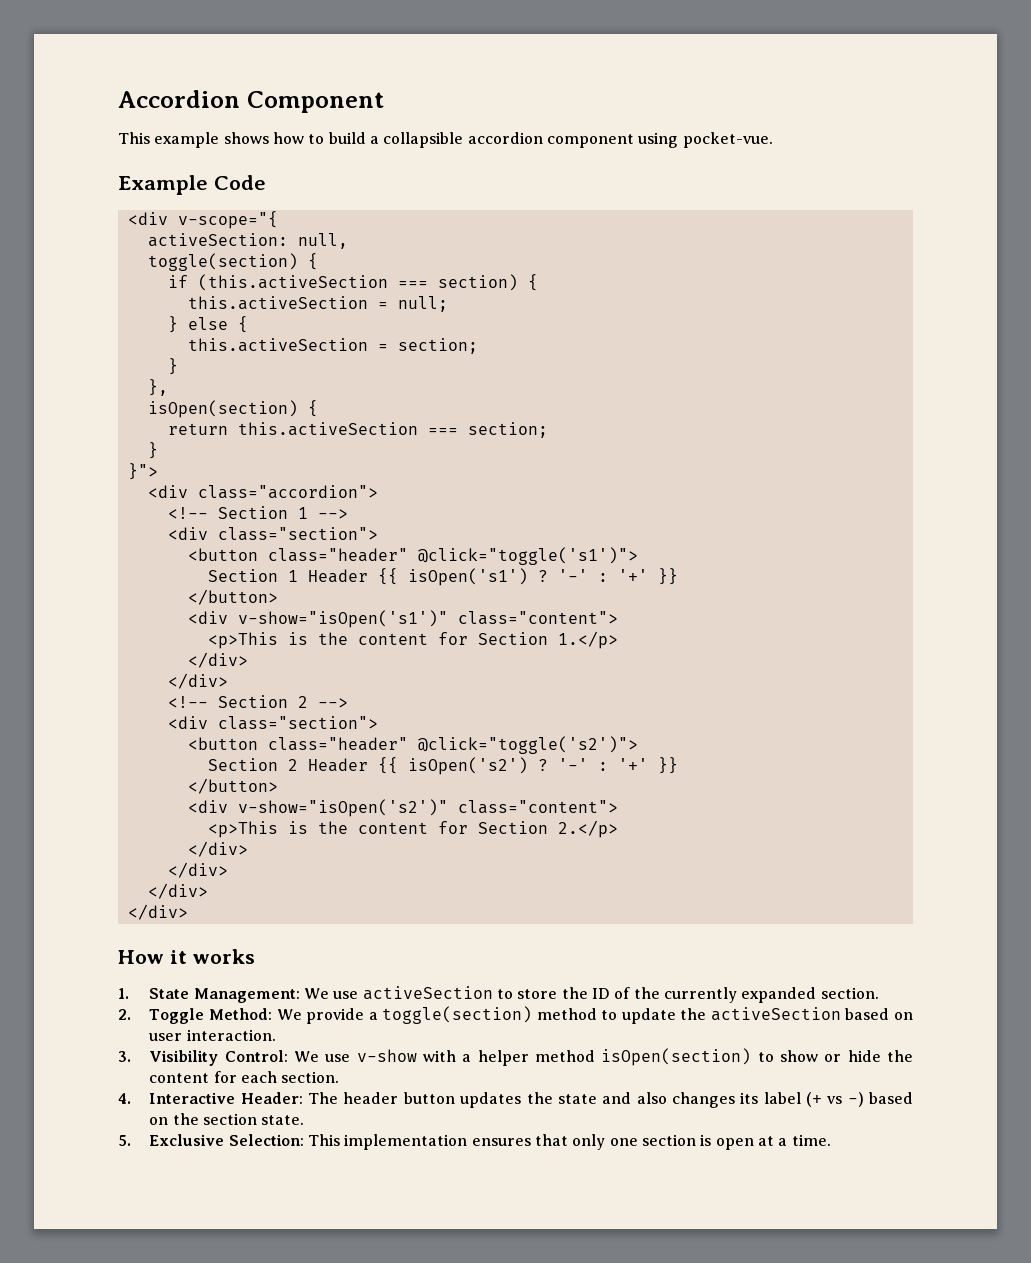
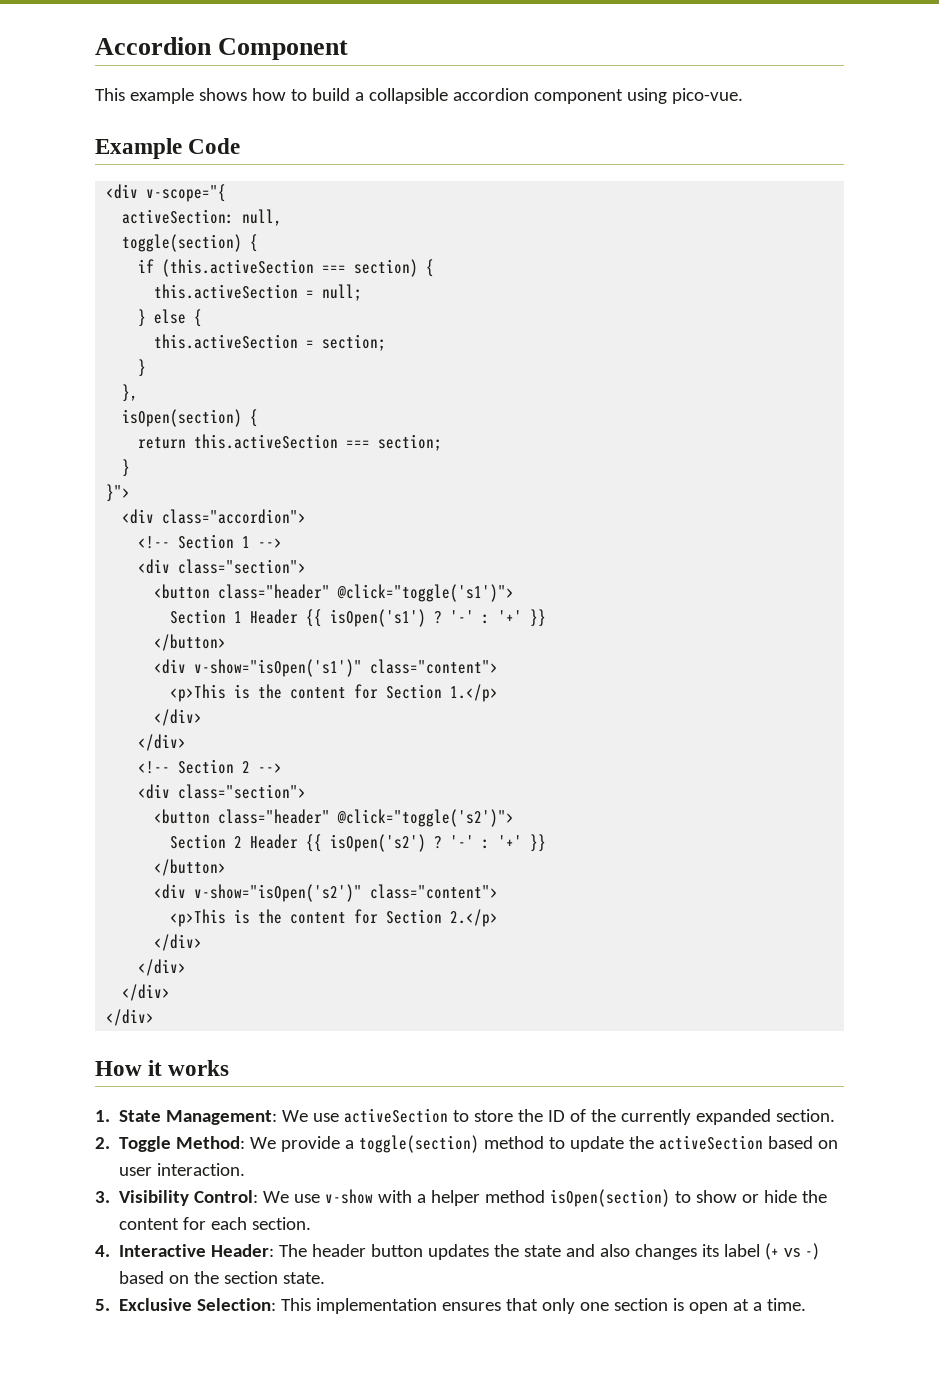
- This example shows how to build a collapsible accordion component using pocket-vue.
+ This example shows how to build a collapsible accordion component using pico-vue.

